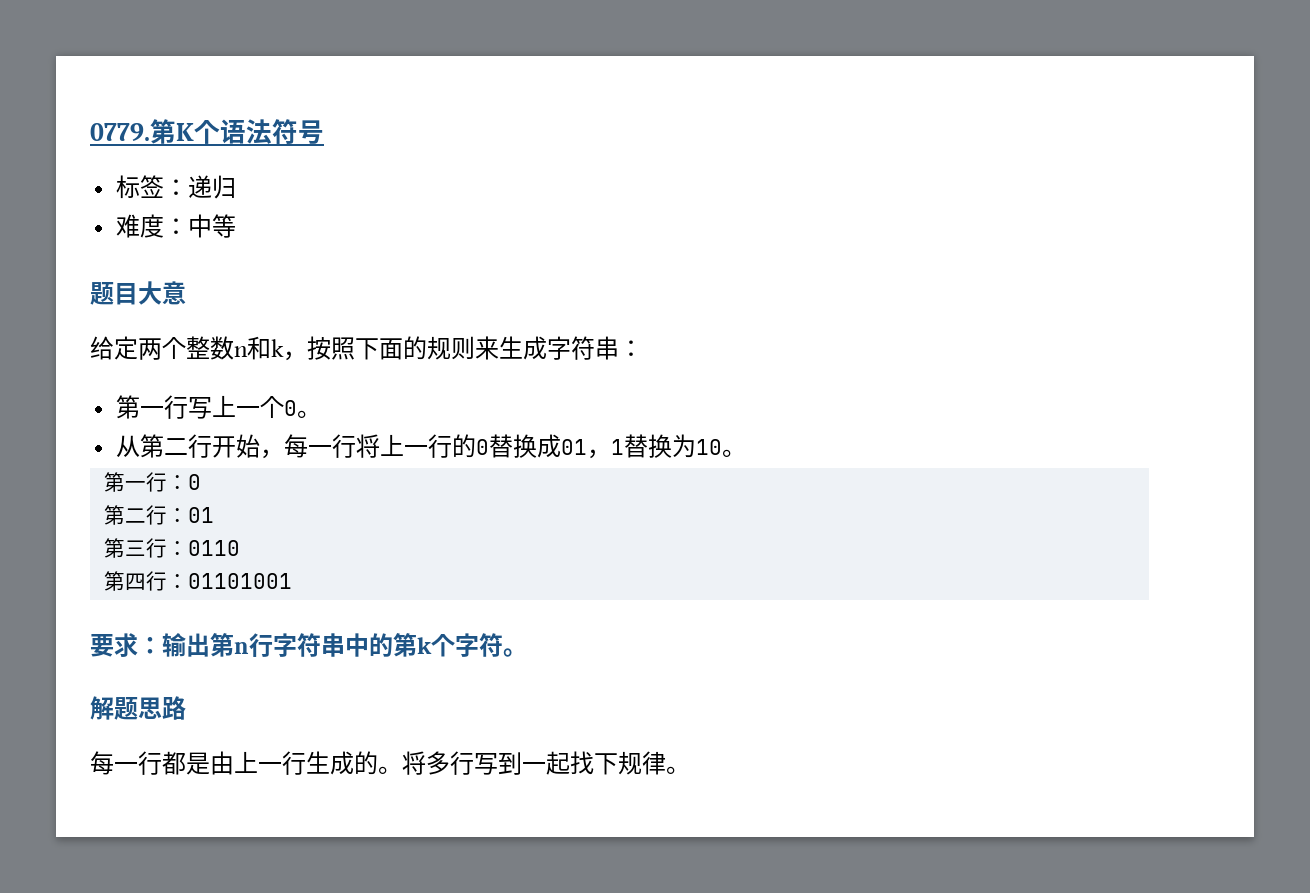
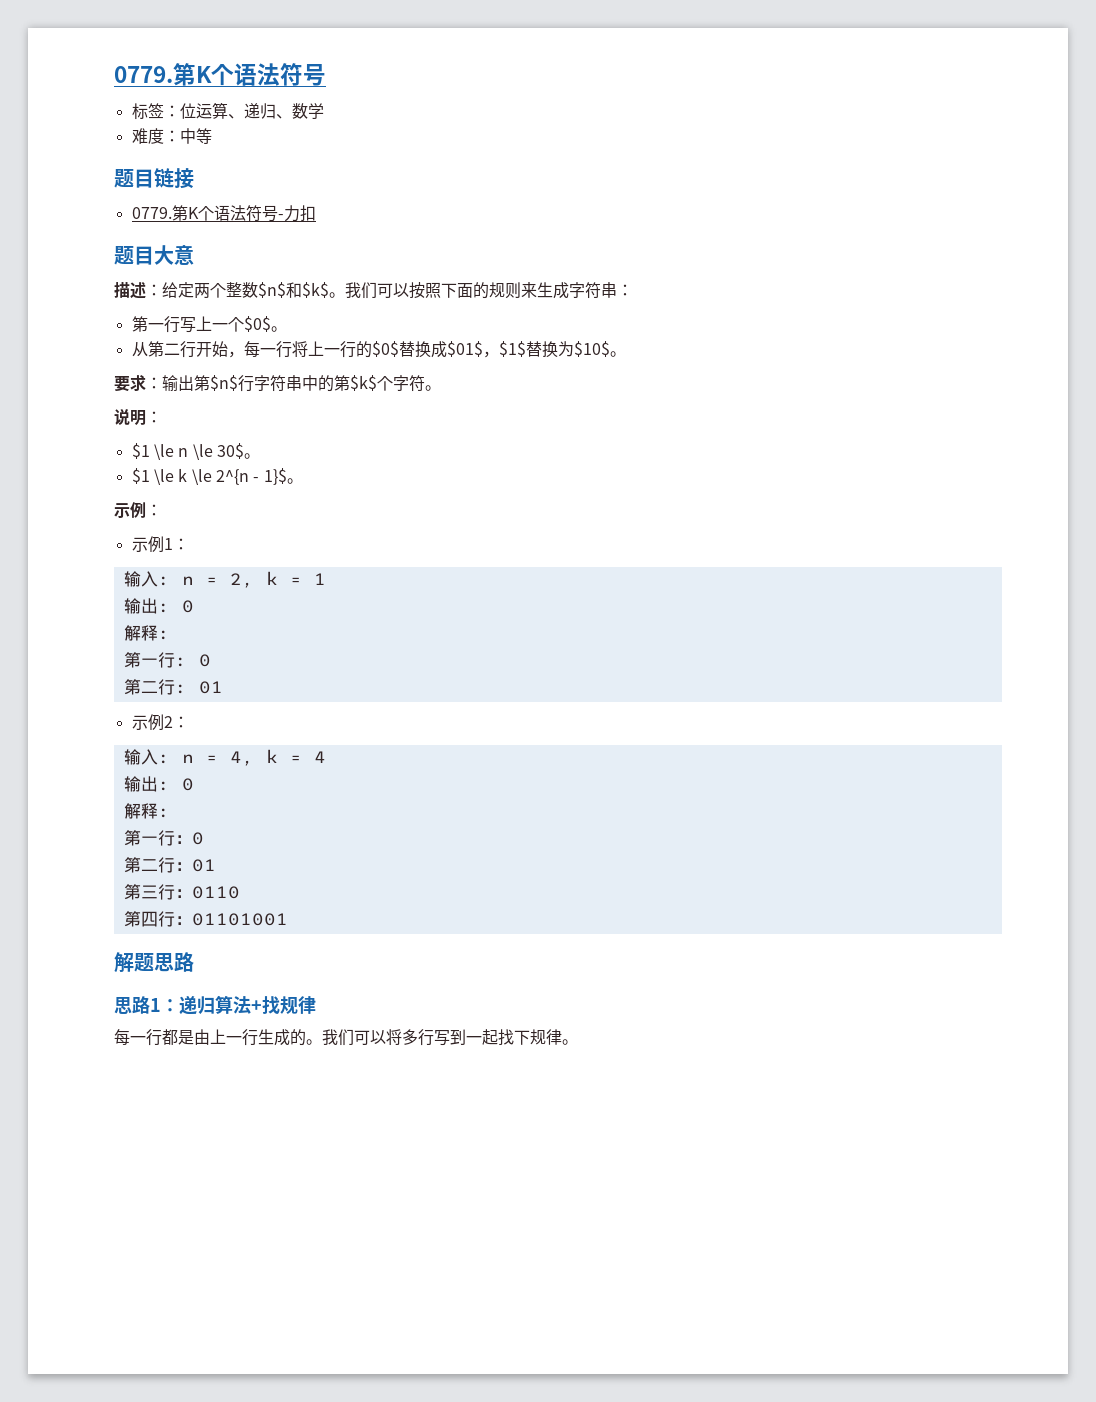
- 标签：递归
+ 标签：位运算、递归、数学
+ 题目链接
+ 0779.第K个语法符号-力扣
- 给定两个整数n和k，按照下面的规则来生成字符串：
+ 描述：给定两个整数$n$和$k$。我们可以按照下面的规则来生成字符串：
- 第一行写上一个0。
+ 第一行写上一个$0$。
- 从第二行开始，每一行将上一行的0替换成01，1替换为10。
+ 从第二行开始，每一行将上一行的$0$替换成$01$，$1$替换为$10$。
+ 要求：输出第$n$行字符串中的第$k$个字符。
+ 说明：
+ $1 \le n \le 30$。
+ $1 \le k \le 2^{n - 1}$。
+ 示例：
+ 示例1：
+ 输入: n = 2, k = 1
+ 输出: 0
+ 解释:
+ 第一行: 0
+ 第二行: 01
+ 示例2：
+ 输入: n = 4, k = 4
+ 输出: 0
+ 解释:
- 要求：输出第n行字符串中的第k个字符。
  解题思路
+ 思路1：递归算法+找规律
- 将多行写到一起找下规律。
+ 我们可以将多行写到一起找下规律。

